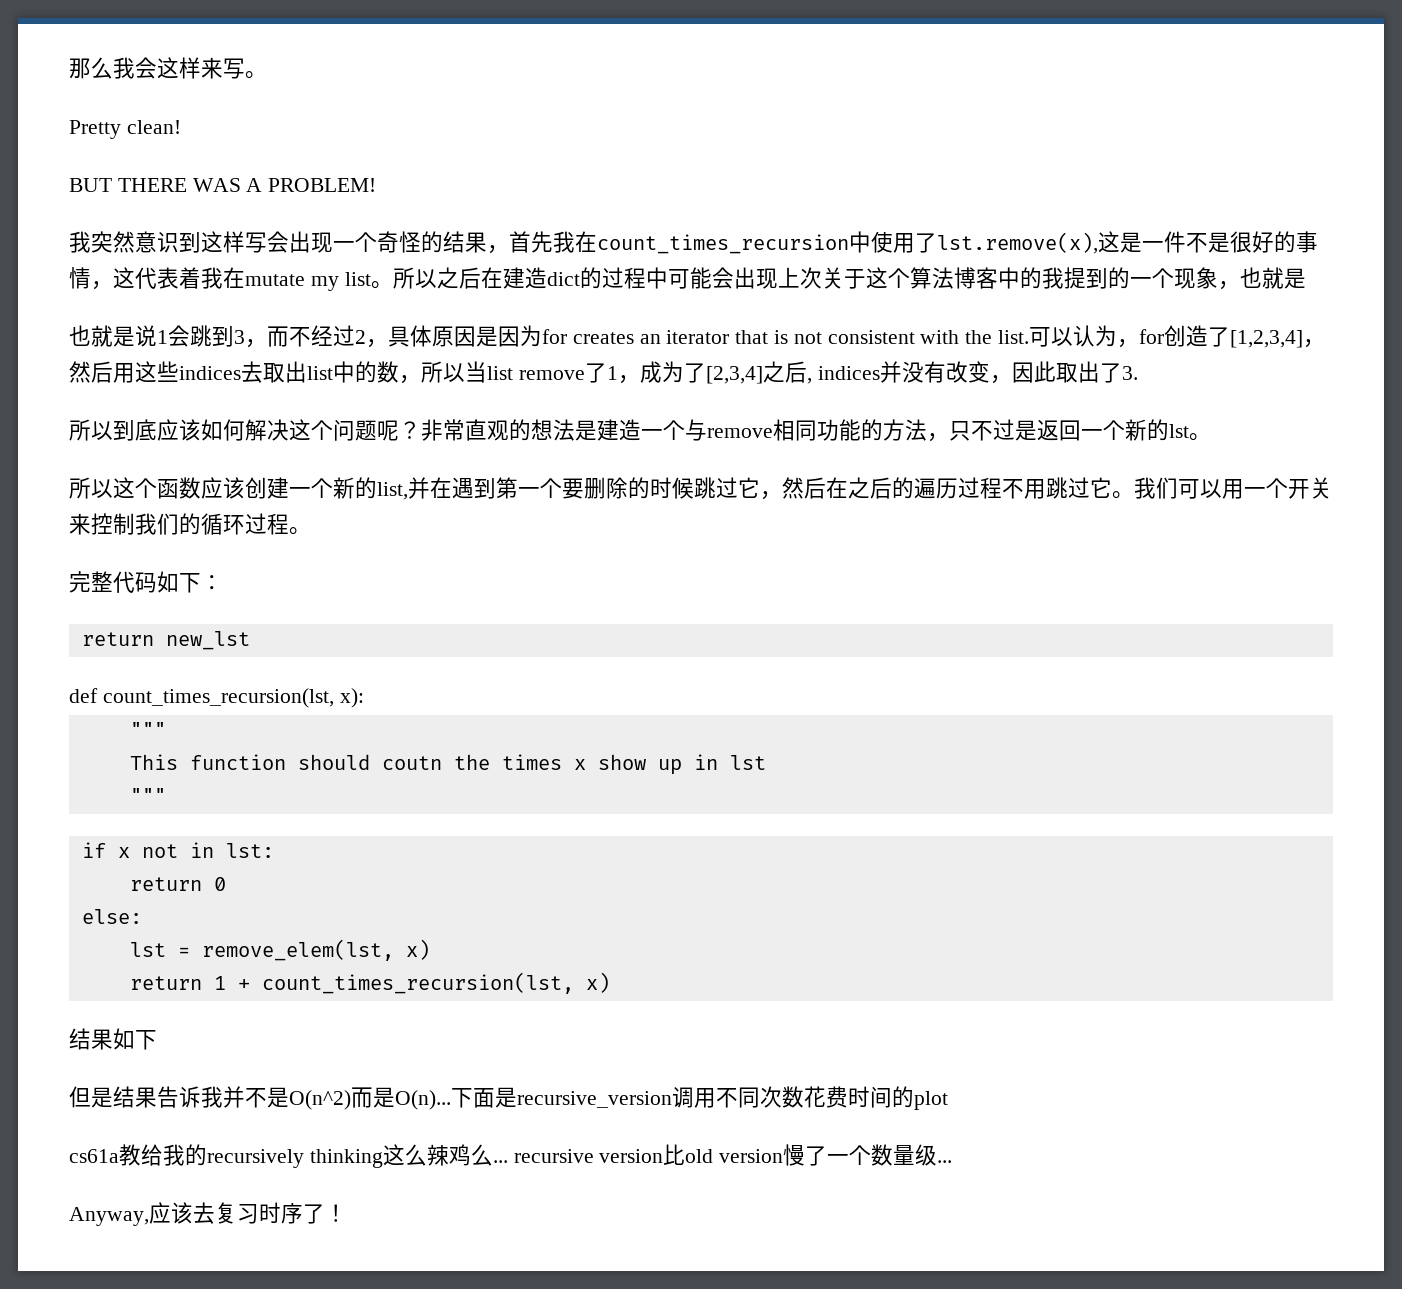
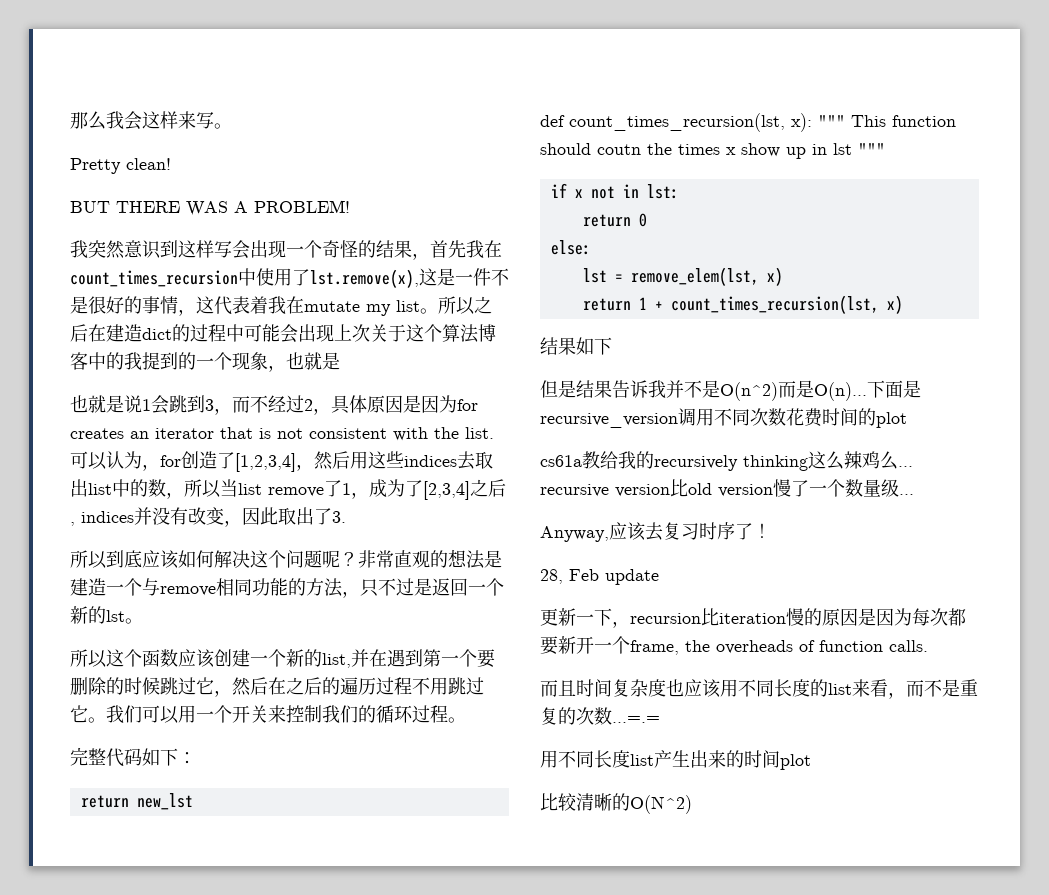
- def count_times_recursion(lst, x):
- """
- This function should coutn the times x show up in lst
- """
+ def count_times_recursion(lst, x): """ This function should coutn the times x show up in lst """
+ 28, Feb update
+ 更新一下，recursion比iteration慢的原因是因为每次都要新开一个frame, the overheads of function calls.
+ 而且时间复杂度也应该用不同长度的list来看，而不是重复的次数...=.=
+ 用不同长度list产生出来的时间plot
+ 比较清晰的O(N^2)

